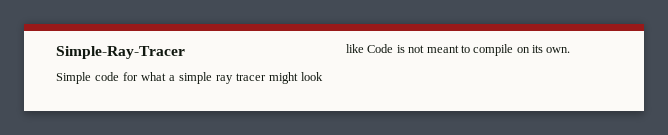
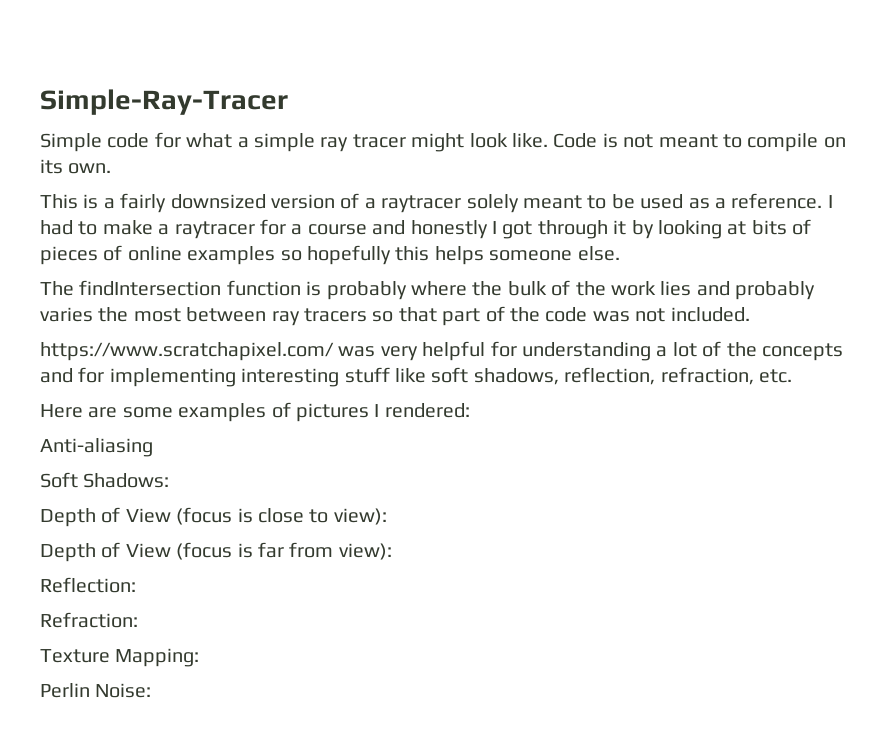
- Simple code for what a simple ray tracer might look like Code is not meant to compile on its own.
+ Simple code for what a simple ray tracer might look like. Code is not meant to compile on its own.
+ This is a fairly downsized version of a raytracer solely meant to be used as a reference. I had to make a raytracer for a course and honestly I got through it by looking at bits of pieces of online examples so hopefully this helps someone else.
+ The findIntersection function is probably where the bulk of the work lies and probably varies the most between ray tracers so that part of the code was not included.
+ https://www.scratchapixel.com/ was very helpful for understanding a lot of the concepts and for implementing interesting stuff like soft shadows, reflection, refraction, etc.
+ Here are some examples of pictures I rendered:
+ Anti-aliasing
+ Soft Shadows:
+ Depth of View (focus is close to view):
+ Depth of View (focus is far from view):
+ Reflection:
+ Refraction:
+ Texture Mapping:
+ Perlin Noise:

